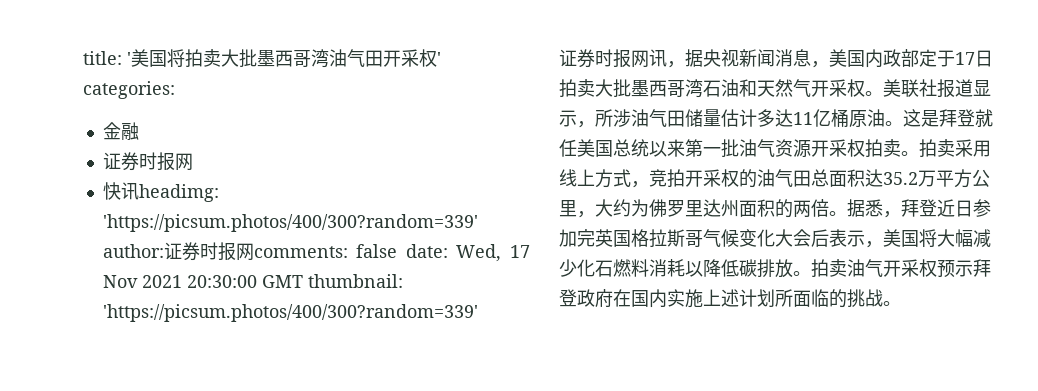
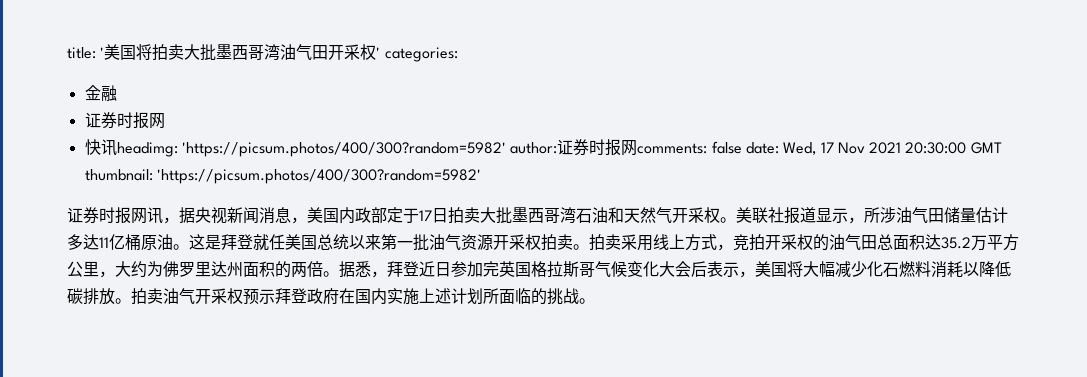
- 快讯headimg: 'https://picsum.photos/400/300?random=339' author:证券时报网comments: false date: Wed, 17 Nov 2021 20:30:00 GMT thumbnail: 'https://picsum.photos/400/300?random=339'
+ 快讯headimg: 'https://picsum.photos/400/300?random=5982' author:证券时报网comments: false date: Wed, 17 Nov 2021 20:30:00 GMT thumbnail: 'https://picsum.photos/400/300?random=5982'

